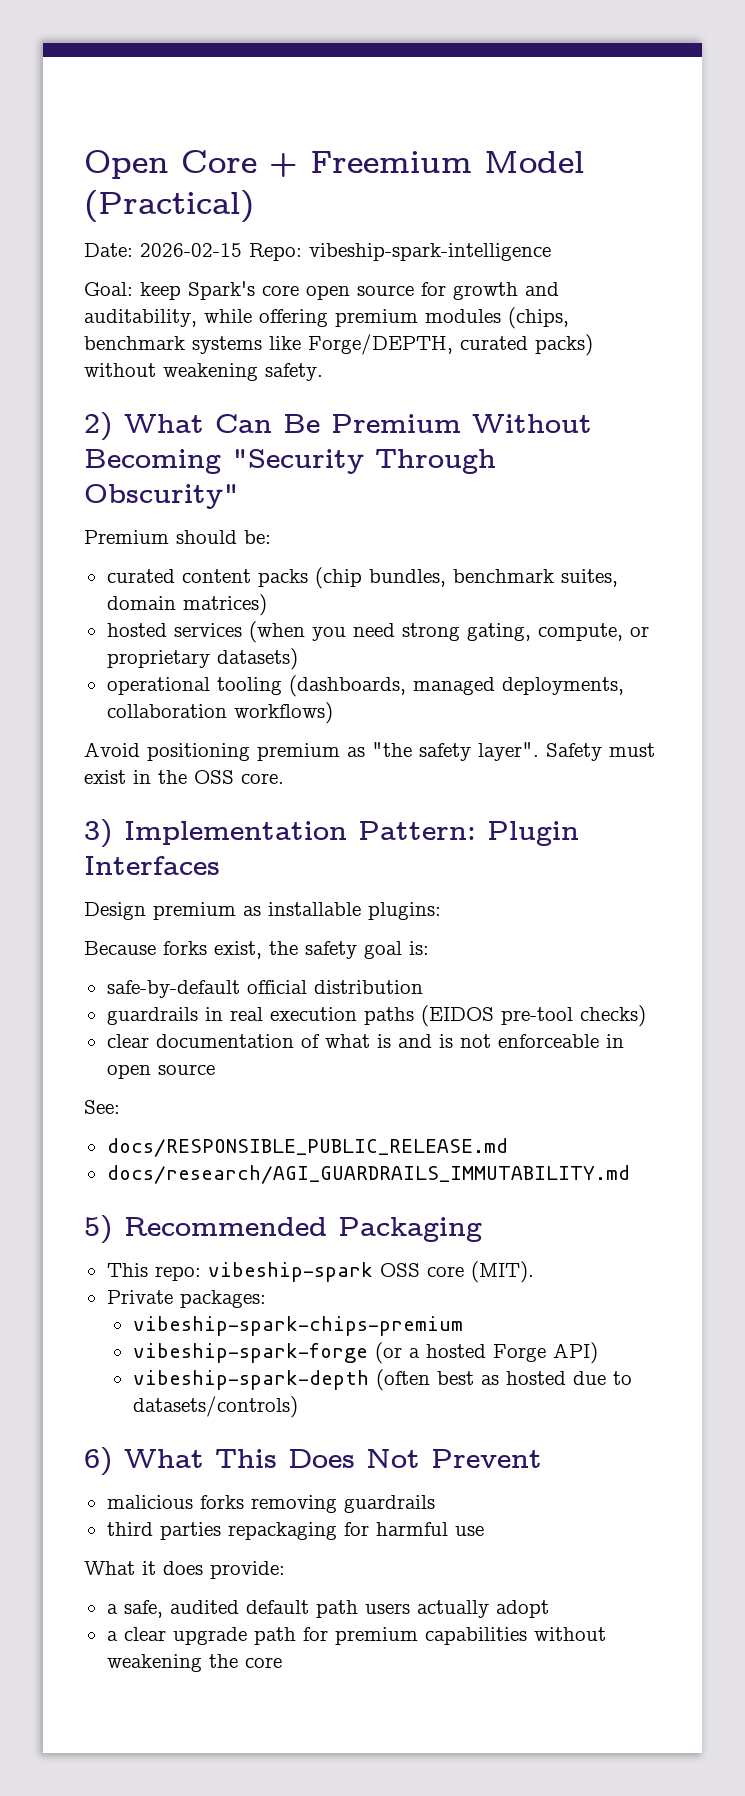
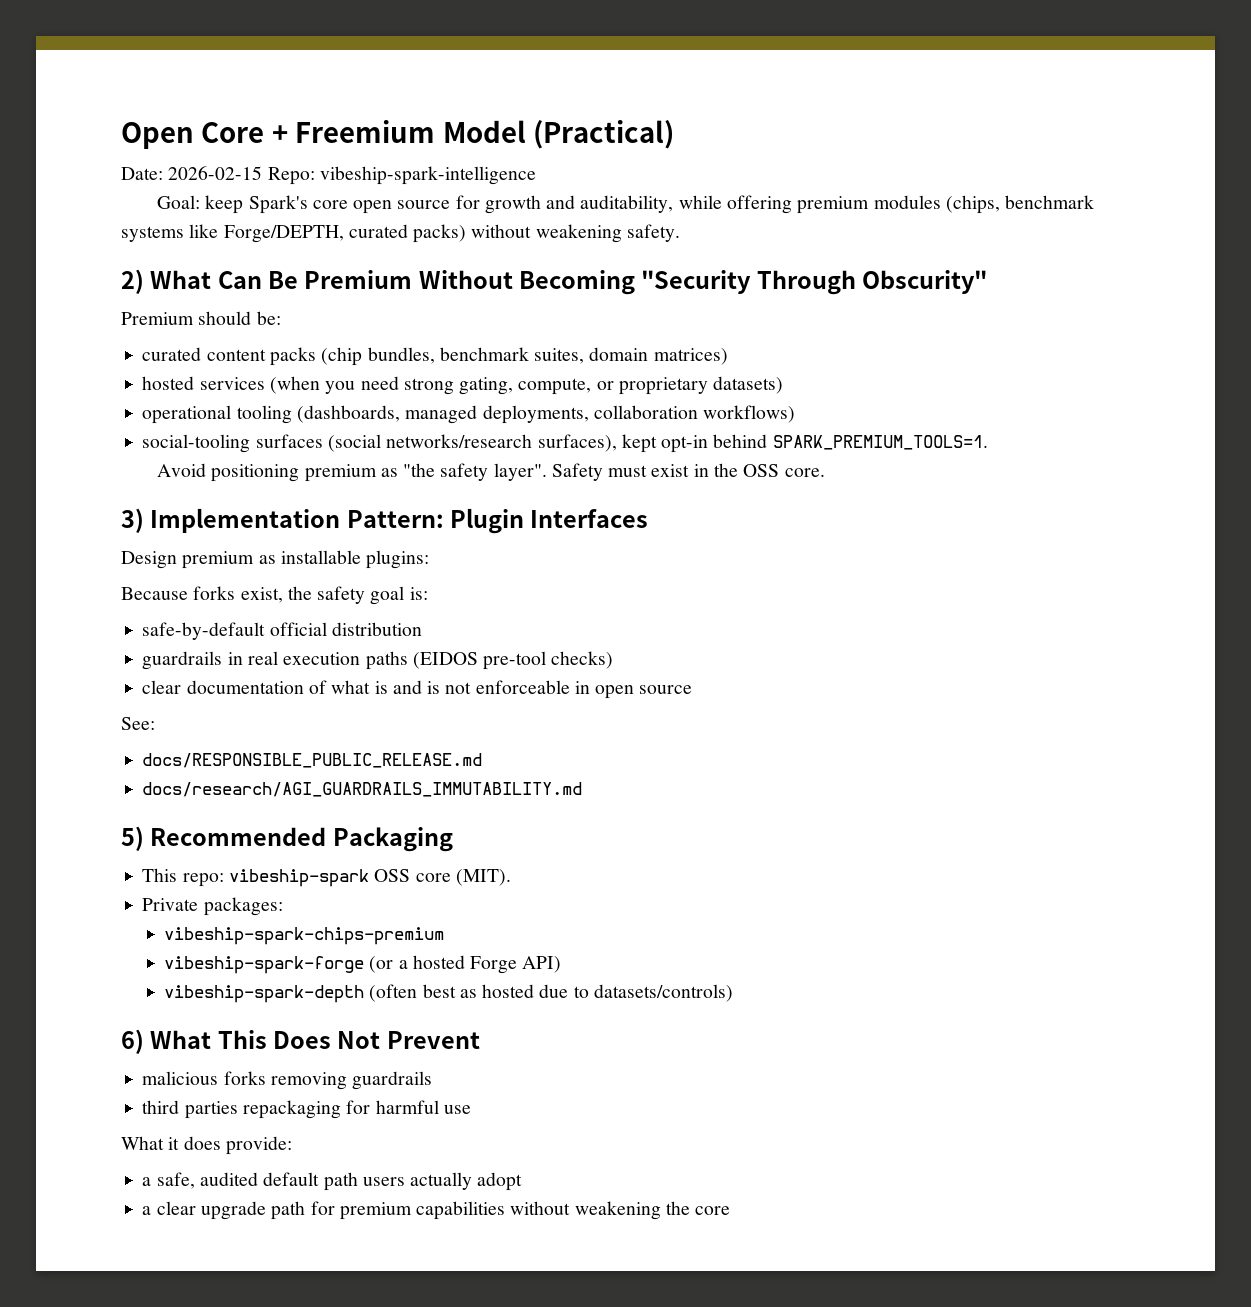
+ social-tooling surfaces (social networks/research surfaces), kept opt-in behind SPARK_PREMIUM_TOOLS=1.

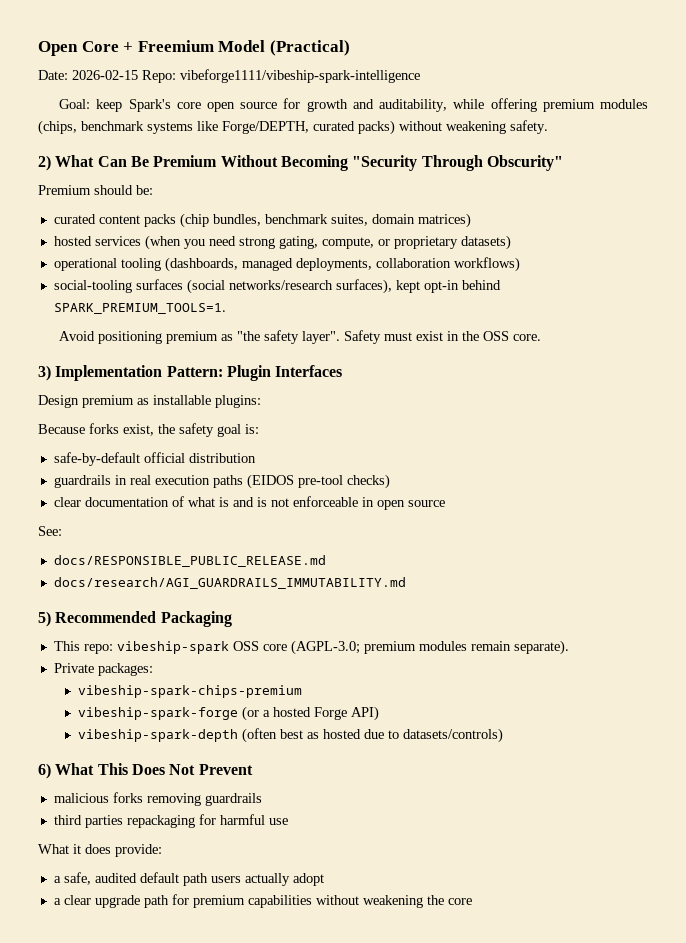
- Date: 2026-02-15 Repo: vibeship-spark-intelligence
+ Date: 2026-02-15 Repo: vibeforge1111/vibeship-spark-intelligence
- This repo: vibeship-spark OSS core (MIT).
+ This repo: vibeship-spark OSS core (AGPL-3.0; premium modules remain separate).

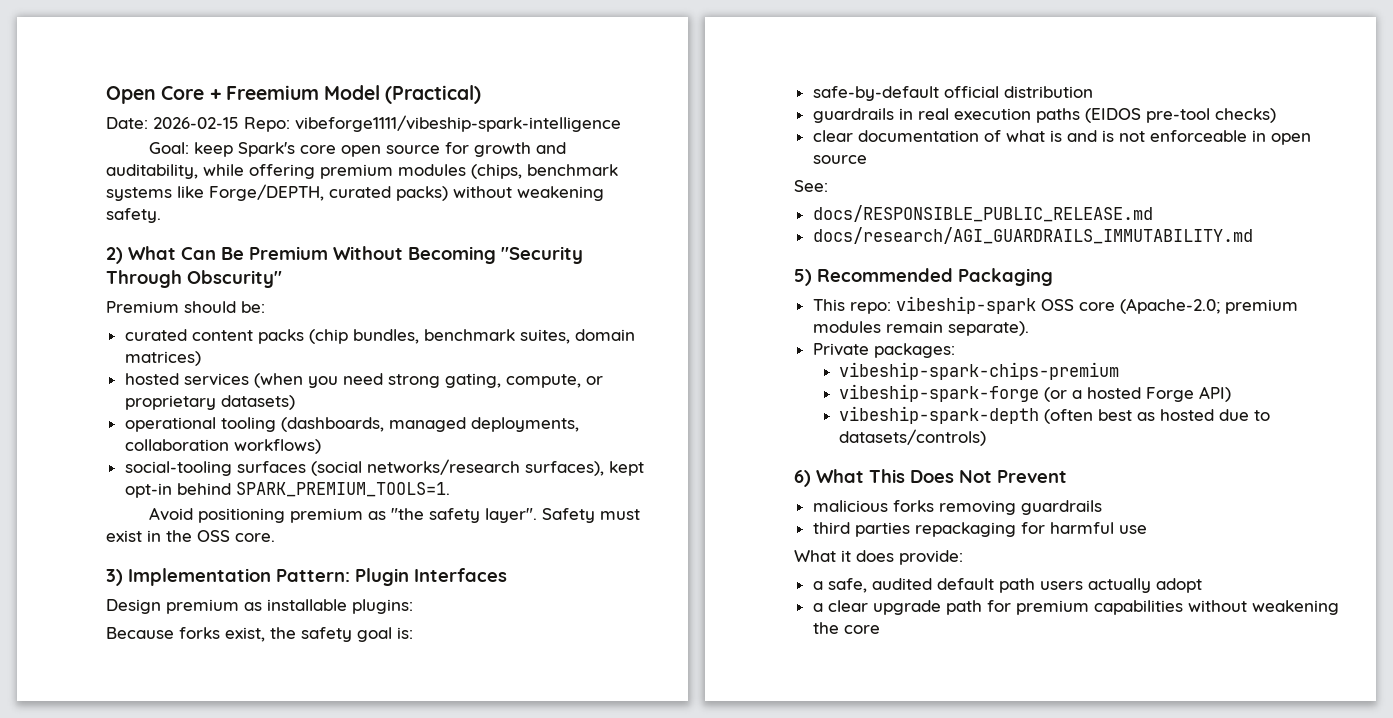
- This repo: vibeship-spark OSS core (AGPL-3.0; premium modules remain separate).
+ This repo: vibeship-spark OSS core (Apache-2.0; premium modules remain separate).

